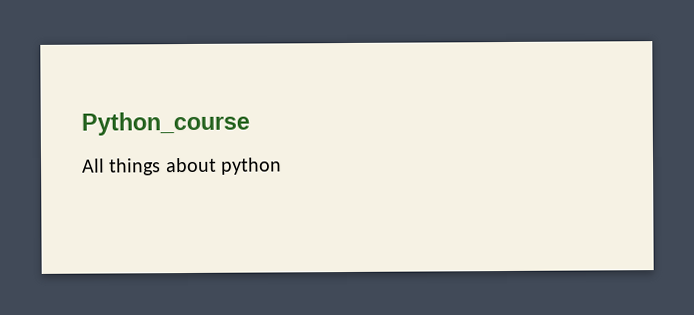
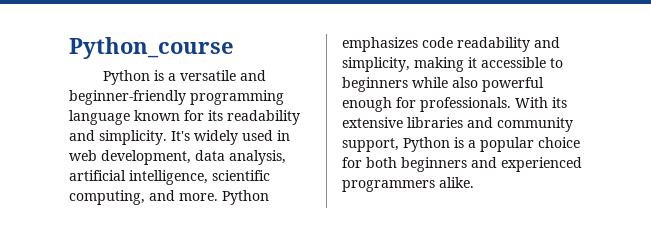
- All things about python
+ Python is a versatile and beginner-friendly programming language known for its readability and simplicity. It's widely used in web development, data analysis, artificial intelligence, scientific computing, and more. Python emphasizes code readability and simplicity, making it accessible to beginners while also powerful enough for professionals. With its extensive libraries and community support, Python is a popular choice for both beginners and experienced programmers alike.

